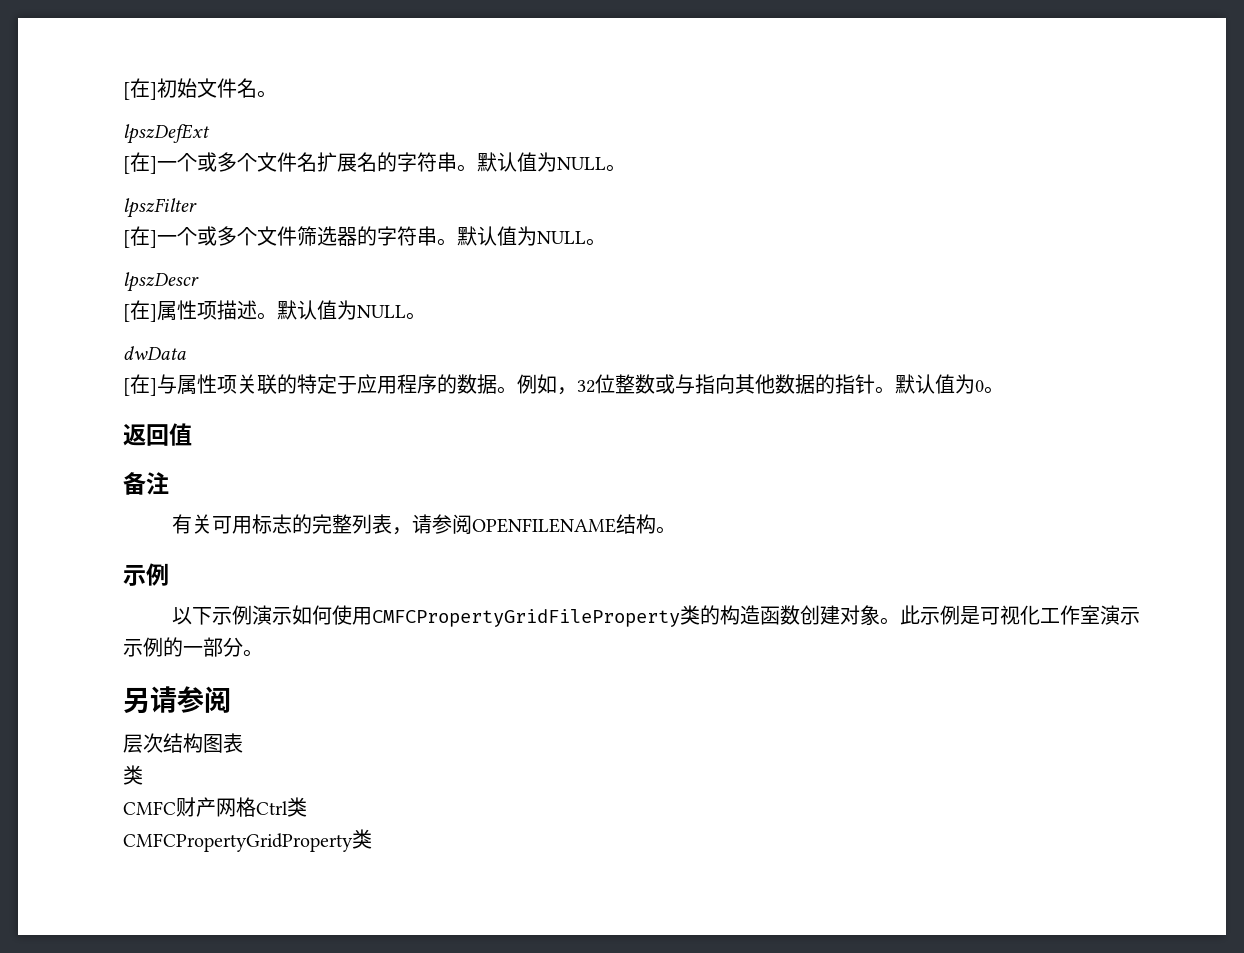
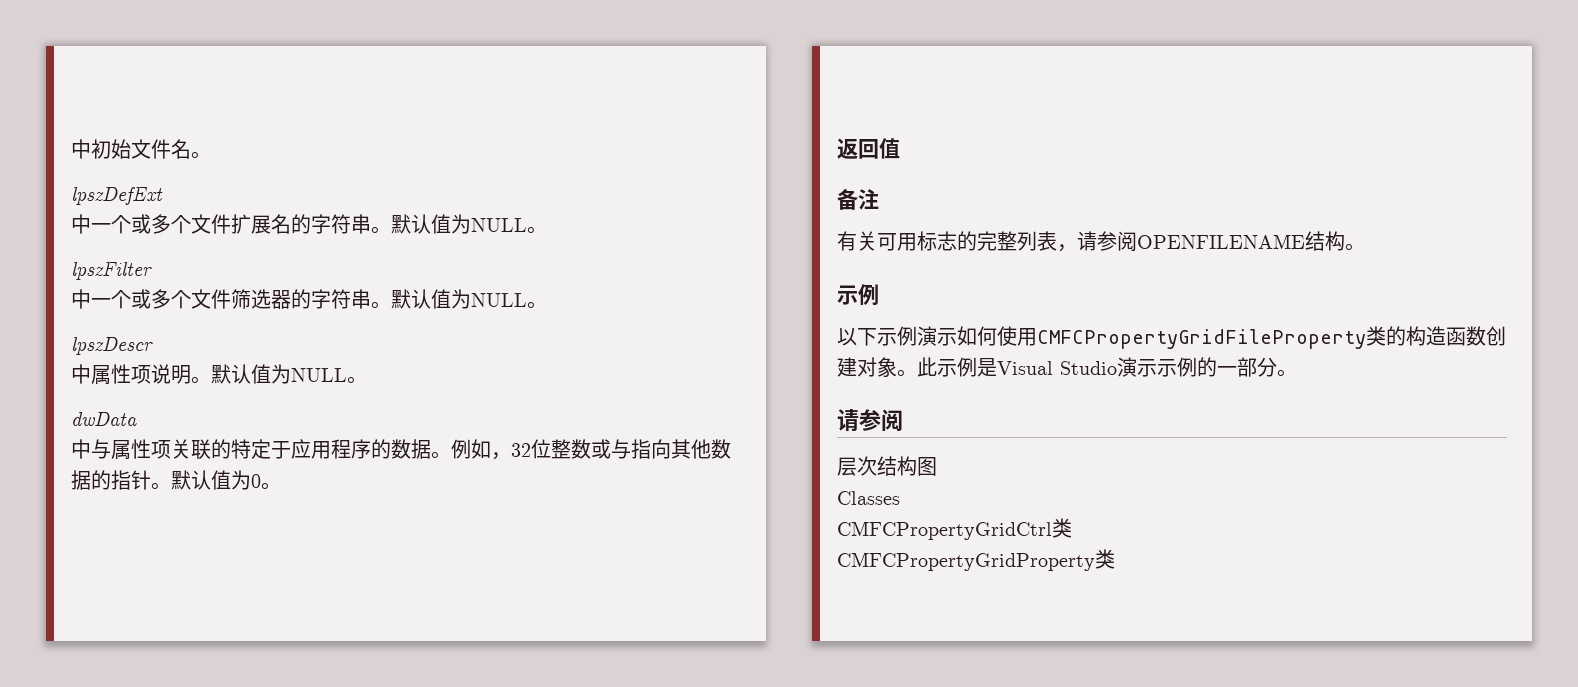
- [在]初始文件名。
+ 中初始文件名。
- [在]一个或多个文件名扩展名的字符串。
+ 中一个或多个文件扩展名的字符串。
- [在]一个或多个文件筛选器的字符串。
+ 中一个或多个文件筛选器的字符串。
- [在]属性项描述。
+ 中属性项说明。
- [在]与属性项关联的特定于应用程序的数据。
+ 中与属性项关联的特定于应用程序的数据。
- 此示例是可视化工作室演示示例的一部分。
- 另请参阅
+ 此示例是Visual Studio演示示例的一部分。
+ 请参阅
- 层次结构图表
- 类
- CMFC财产网格Ctrl类
+ 层次结构图
+ Classes
+ CMFCPropertyGridCtrl类

